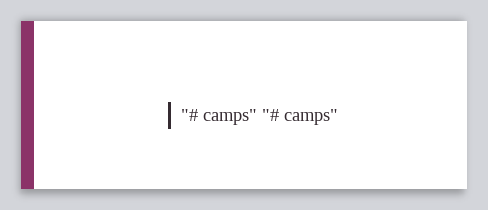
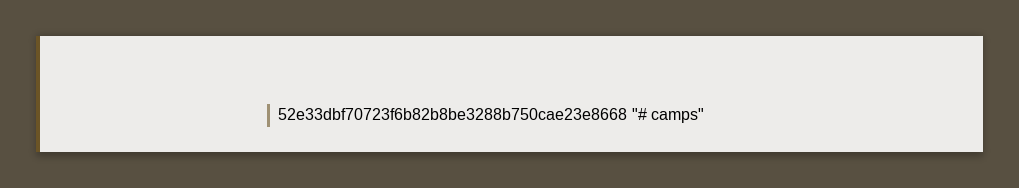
- "# camps" "# camps"
+ 52e33dbf70723f6b82b8be3288b750cae23e8668 "# camps"

